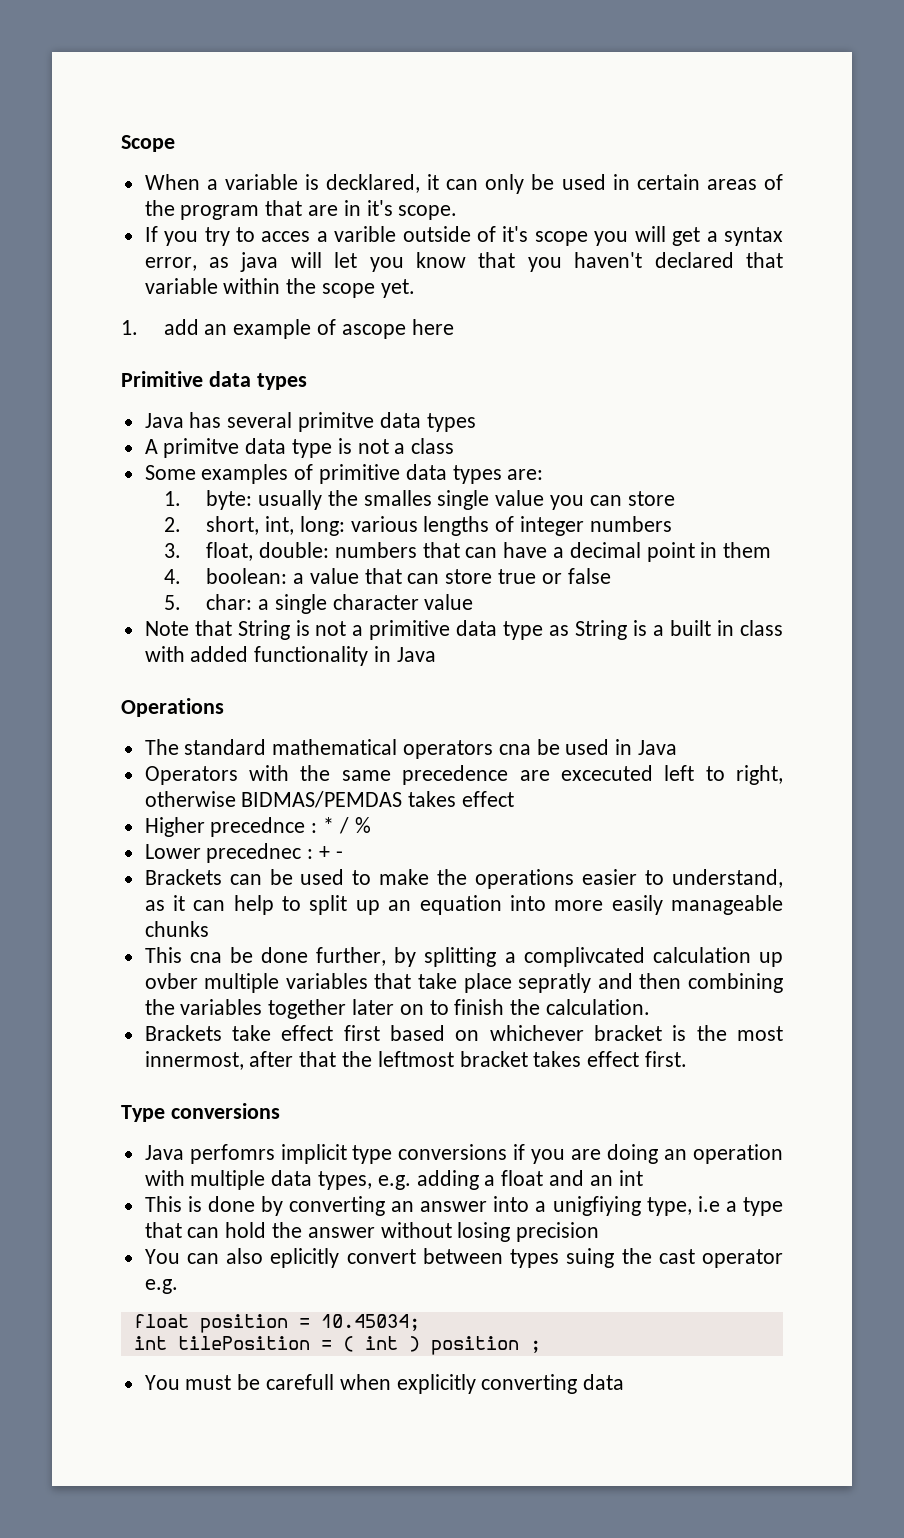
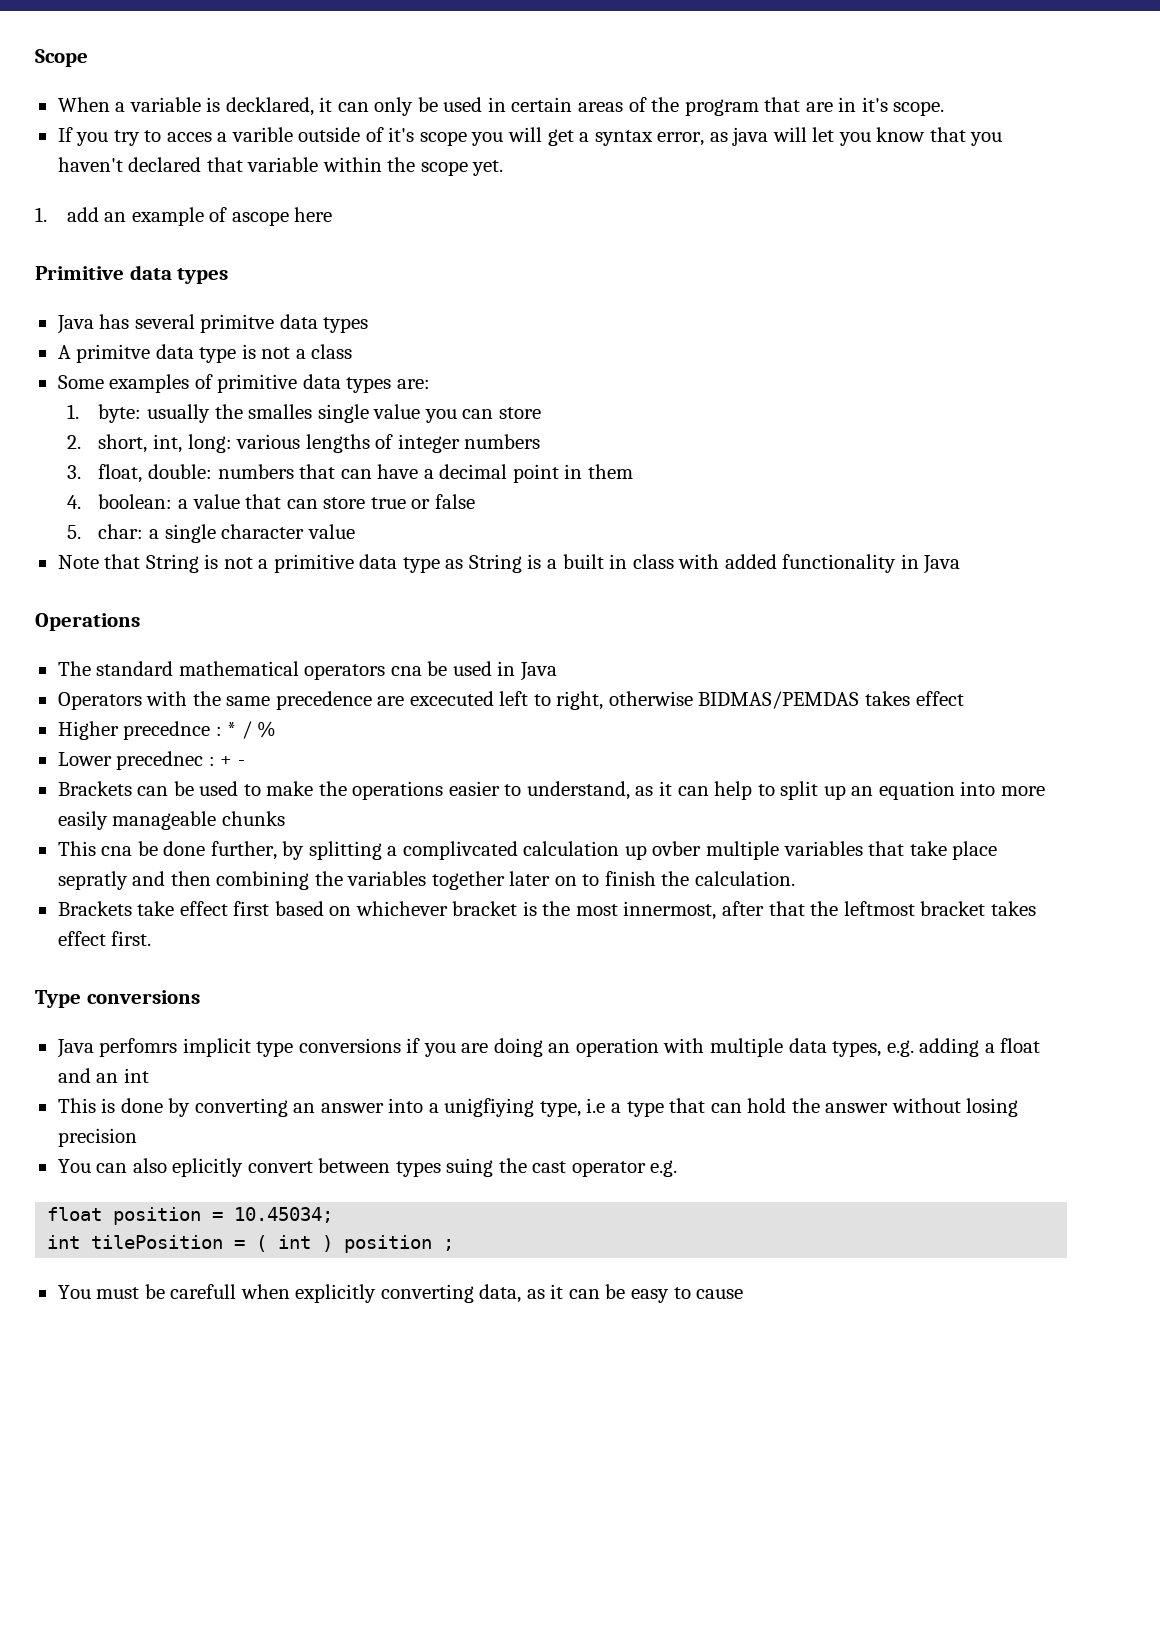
- You must be carefull when explicitly converting data
+ You must be carefull when explicitly converting data, as it can be easy to cause

